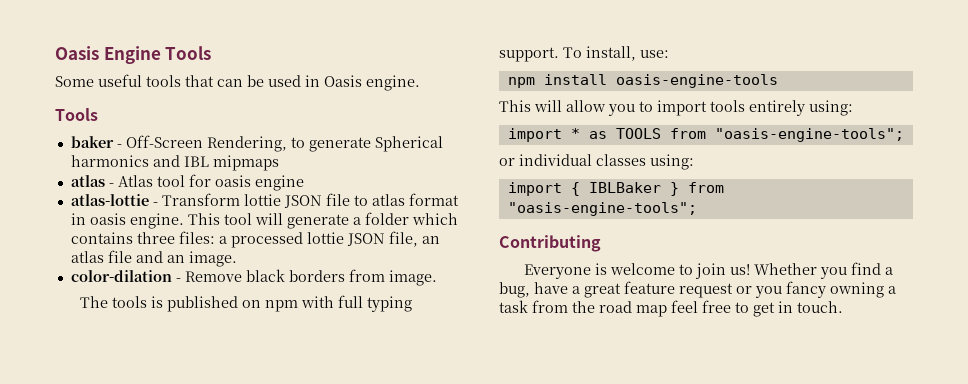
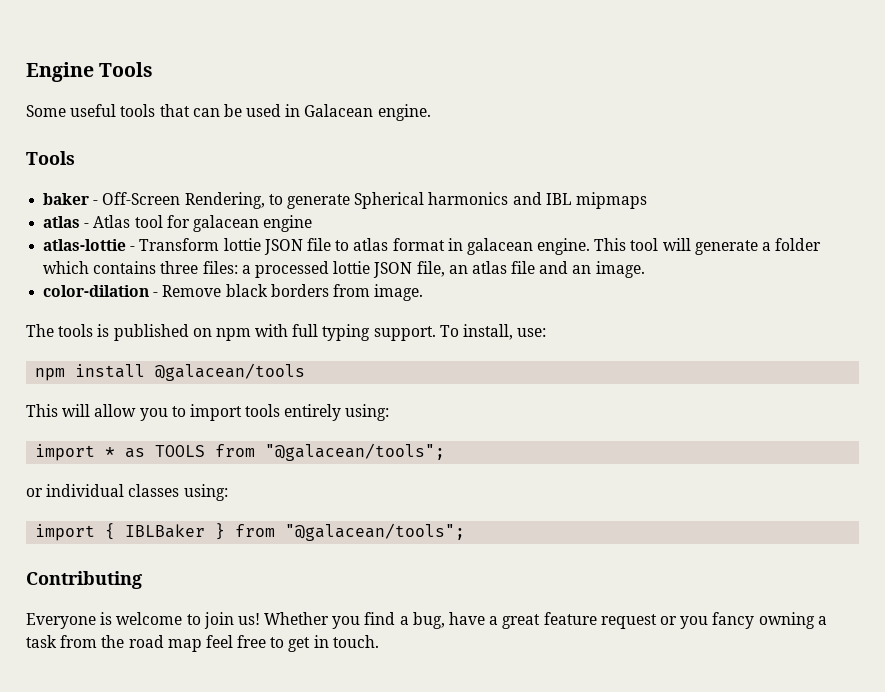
- Oasis Engine Tools
+ Engine Tools
- Some useful tools that can be used in Oasis engine.
+ Some useful tools that can be used in Galacean engine.
- atlas - Atlas tool for oasis engine
+ atlas - Atlas tool for galacean engine
- atlas-lottie - Transform lottie JSON file to atlas format in oasis engine.
+ atlas-lottie - Transform lottie JSON file to atlas format in galacean engine.
- npm install oasis-engine-tools
+ npm install @galacean/tools
- import * as TOOLS from "oasis-engine-tools";
+ import * as TOOLS from "@galacean/tools";
- import { IBLBaker } from "oasis-engine-tools";
+ import { IBLBaker } from "@galacean/tools";

